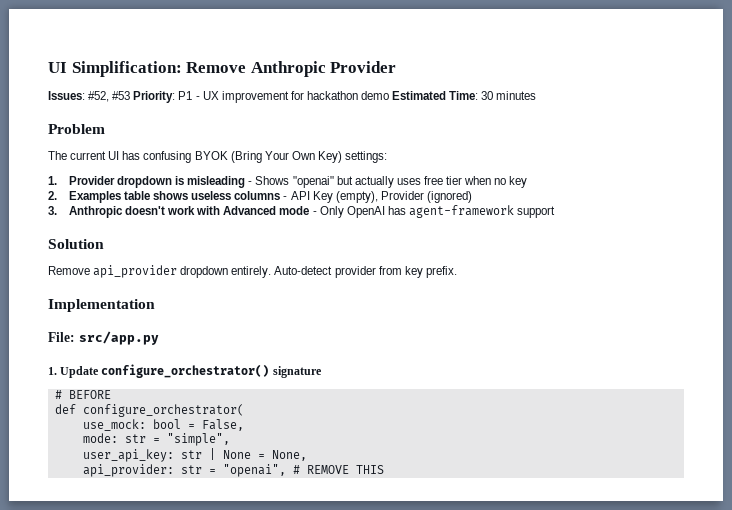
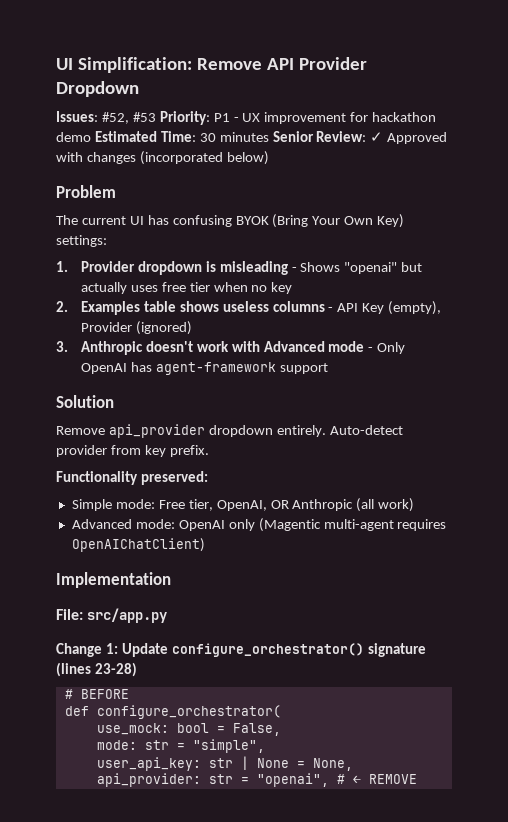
- UI Simplification: Remove Anthropic Provider
+ UI Simplification: Remove API Provider Dropdown
- Issues: #52, #53 Priority: P1 - UX improvement for hackathon demo Estimated Time: 30 minutes
+ Issues: #52, #53 Priority: P1 - UX improvement for hackathon demo Estimated Time: 30 minutes Senior Review: ✓ Approved with changes (incorporated below)
+ Functionality preserved:
+ Simple mode: Free tier, OpenAI, OR Anthropic (all work)
+ Advanced mode: OpenAI only (Magentic multi-agent requires OpenAIChatClient)
- 1. Update configure_orchestrator() signature
+ Change 1: Update configure_orchestrator() signature (lines 23-28)
- api_provider: str = "openai", # REMOVE THIS
+ api_provider: str = "openai", # ← REMOVE

